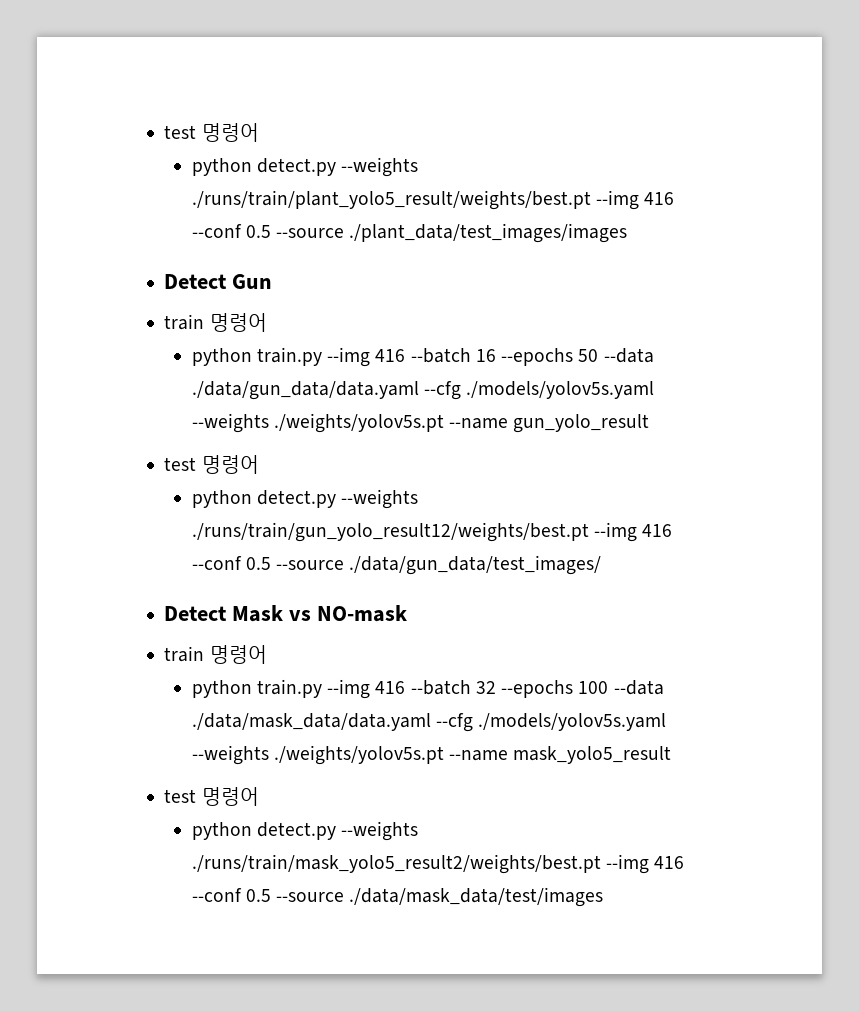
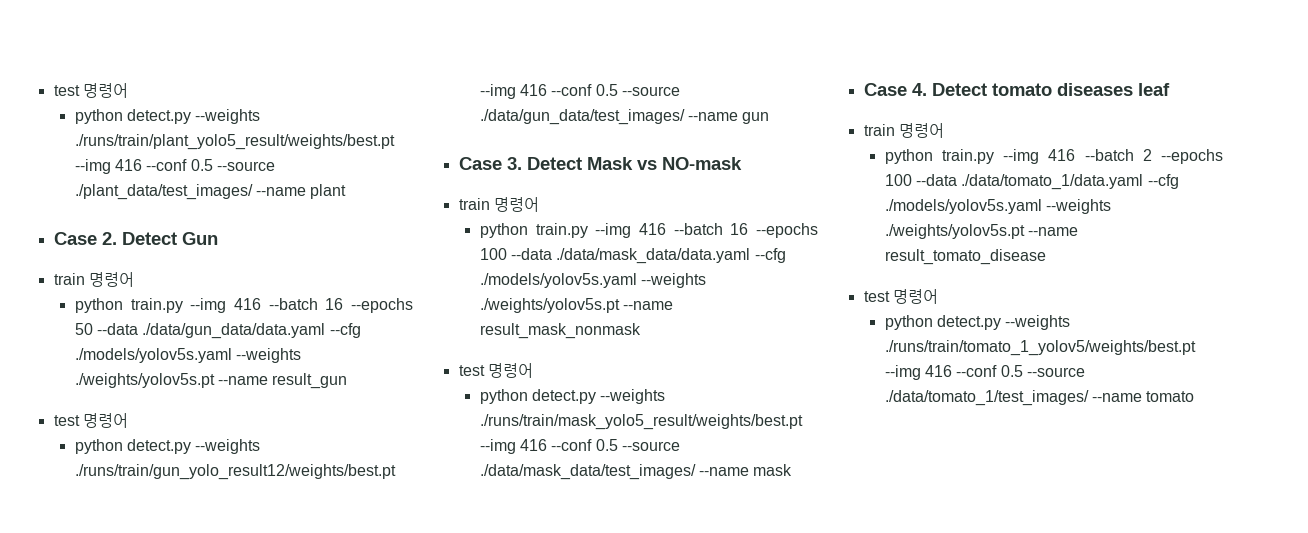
- python detect.py --weights ./runs/train/plant_yolo5_result/weights/best.pt --img 416 --conf 0.5 --source ./plant_data/test_images/images
- Detect Gun
+ python detect.py --weights ./runs/train/plant_yolo5_result/weights/best.pt --img 416 --conf 0.5 --source ./plant_data/test_images/ --name plant
+ Case 2. Detect Gun
- python train.py --img 416 --batch 16 --epochs 50 --data ./data/gun_data/data.yaml --cfg ./models/yolov5s.yaml --weights ./weights/yolov5s.pt --name gun_yolo_result
+ python train.py --img 416 --batch 16 --epochs 50 --data ./data/gun_data/data.yaml --cfg ./models/yolov5s.yaml --weights ./weights/yolov5s.pt --name result_gun
- python detect.py --weights ./runs/train/gun_yolo_result12/weights/best.pt --img 416 --conf 0.5 --source ./data/gun_data/test_images/
- Detect Mask vs NO-mask
+ python detect.py --weights ./runs/train/gun_yolo_result12/weights/best.pt --img 416 --conf 0.5 --source ./data/gun_data/test_images/ --name gun
+ Case 3. Detect Mask vs NO-mask
- python train.py --img 416 --batch 32 --epochs 100 --data ./data/mask_data/data.yaml --cfg ./models/yolov5s.yaml --weights ./weights/yolov5s.pt --name mask_yolo5_result
+ python train.py --img 416 --batch 16 --epochs 100 --data ./data/mask_data/data.yaml --cfg ./models/yolov5s.yaml --weights ./weights/yolov5s.pt --name result_mask_nonmask
  test 명령어
- python detect.py --weights ./runs/train/mask_yolo5_result2/weights/best.pt --img 416 --conf 0.5 --source ./data/mask_data/test/images
+ python detect.py --weights ./runs/train/mask_yolo5_result/weights/best.pt --img 416 --conf 0.5 --source ./data/mask_data/test_images/ --name mask
+ Case 4. Detect tomato diseases leaf
+ train 명령어
+ python train.py --img 416 --batch 2 --epochs 100 --data ./data/tomato_1/data.yaml --cfg ./models/yolov5s.yaml --weights ./weights/yolov5s.pt --name result_tomato_disease
+ test 명령어
+ python detect.py --weights ./runs/train/tomato_1_yolov5/weights/best.pt --img 416 --conf 0.5 --source ./data/tomato_1/test_images/ --name tomato

